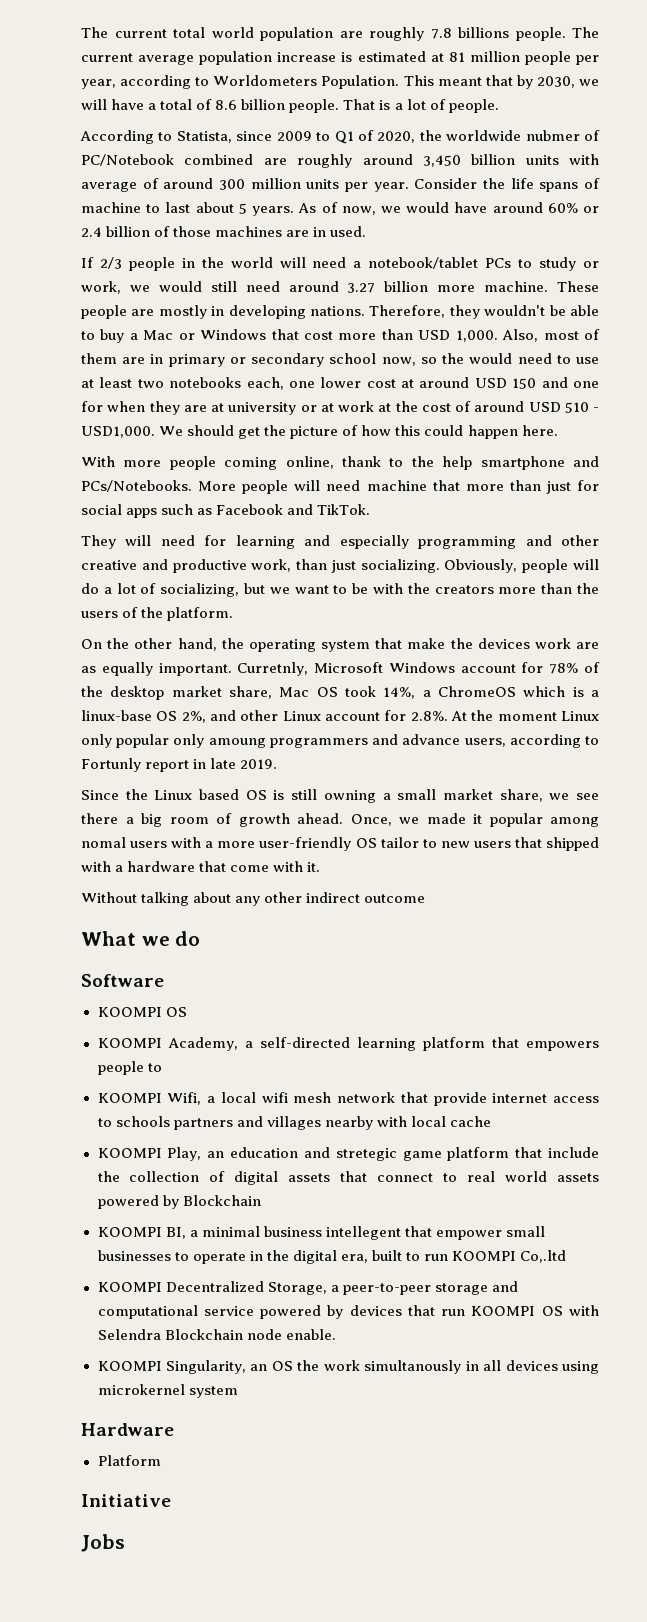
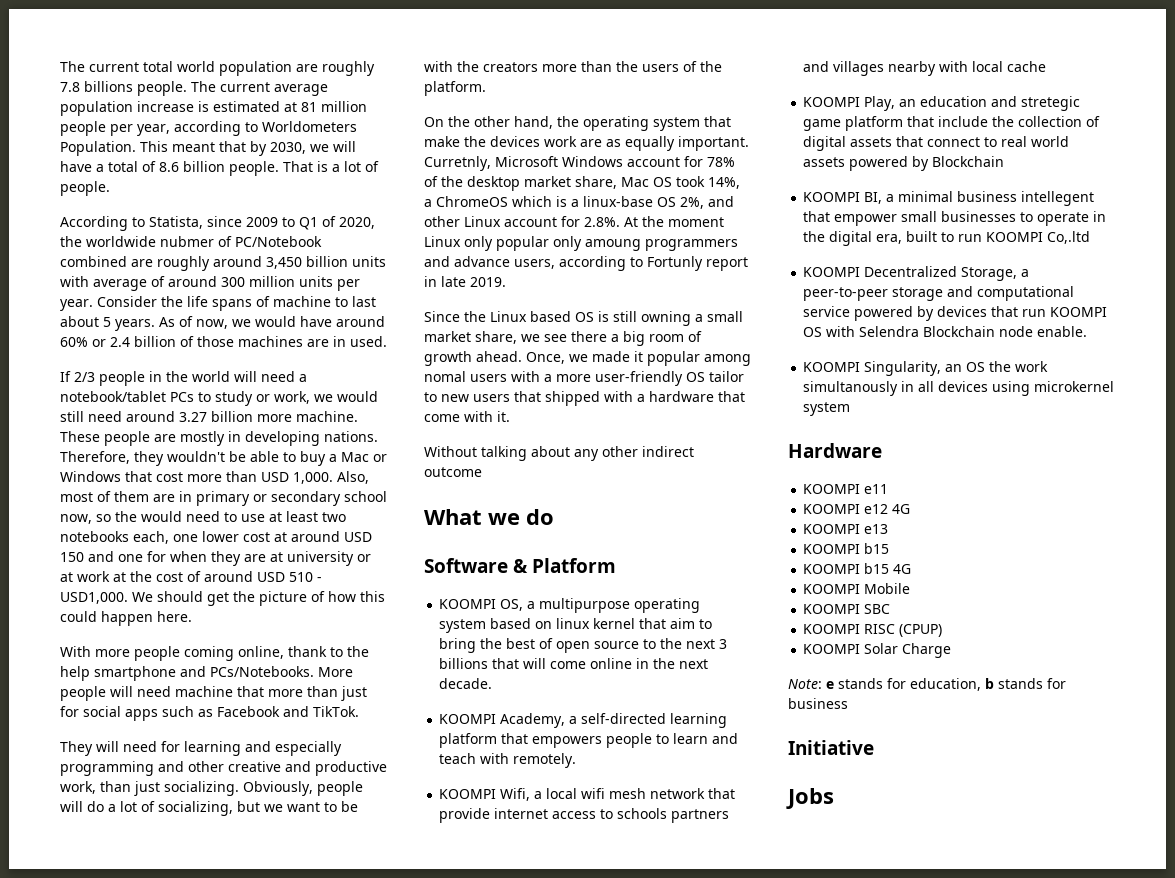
- Software
- KOOMPI OS
+ Software & Platform
+ KOOMPI OS, a multipurpose operating system based on linux kernel that aim to bring the best of open source to the next 3 billions that will come online in the next decade.
- KOOMPI Academy, a self-directed learning platform that empowers people to
+ KOOMPI Academy, a self-directed learning platform that empowers people to learn and teach with remotely.
- Platform
+ KOOMPI e11
+ KOOMPI e12 4G
+ KOOMPI e13
+ KOOMPI b15
+ KOOMPI b15 4G
+ KOOMPI Mobile
+ KOOMPI SBC
+ KOOMPI RISC (CPUP)
+ KOOMPI Solar Charge
+ Note: e stands for education, b stands for business

